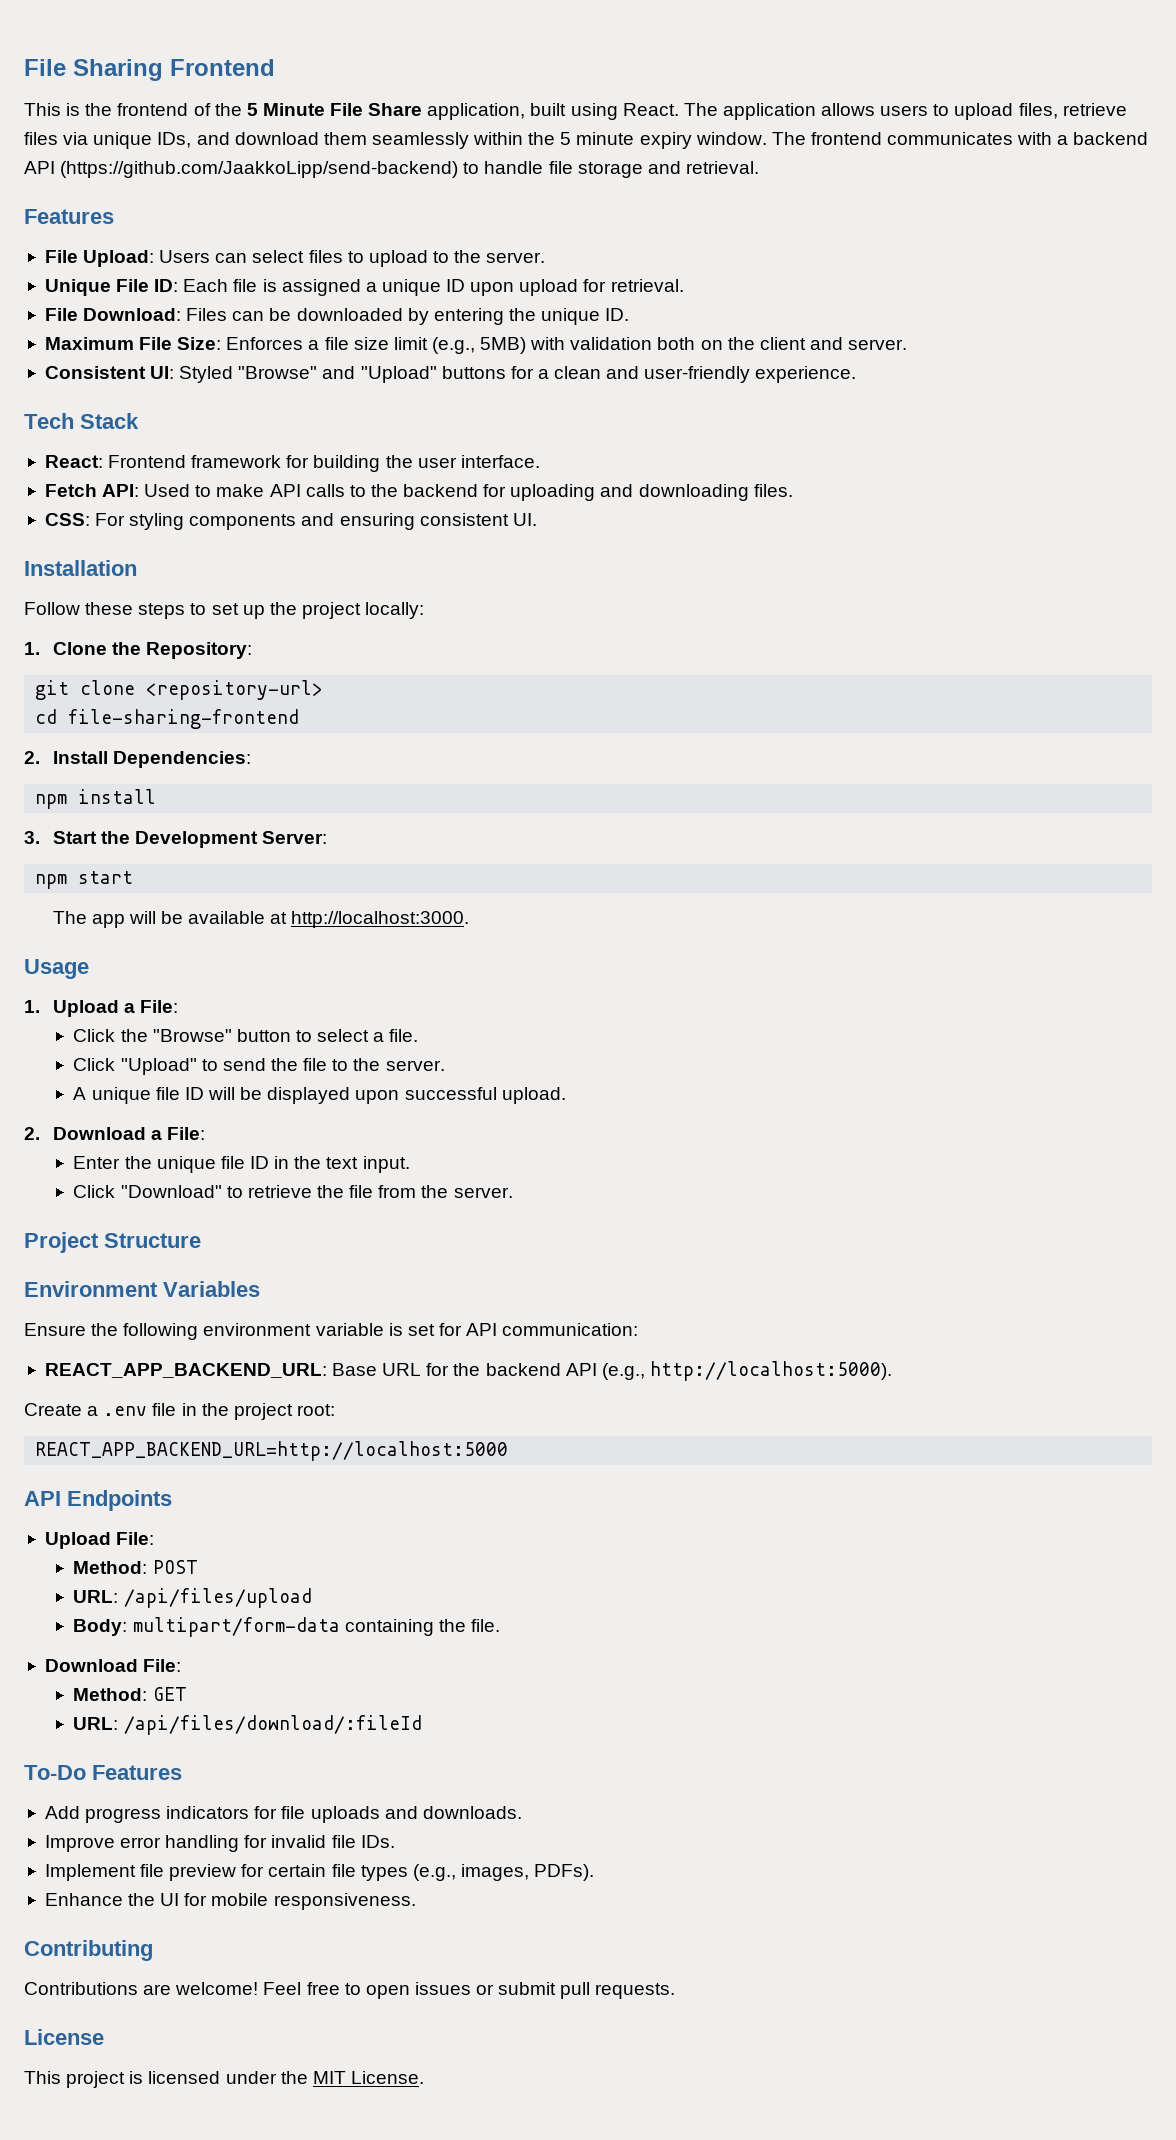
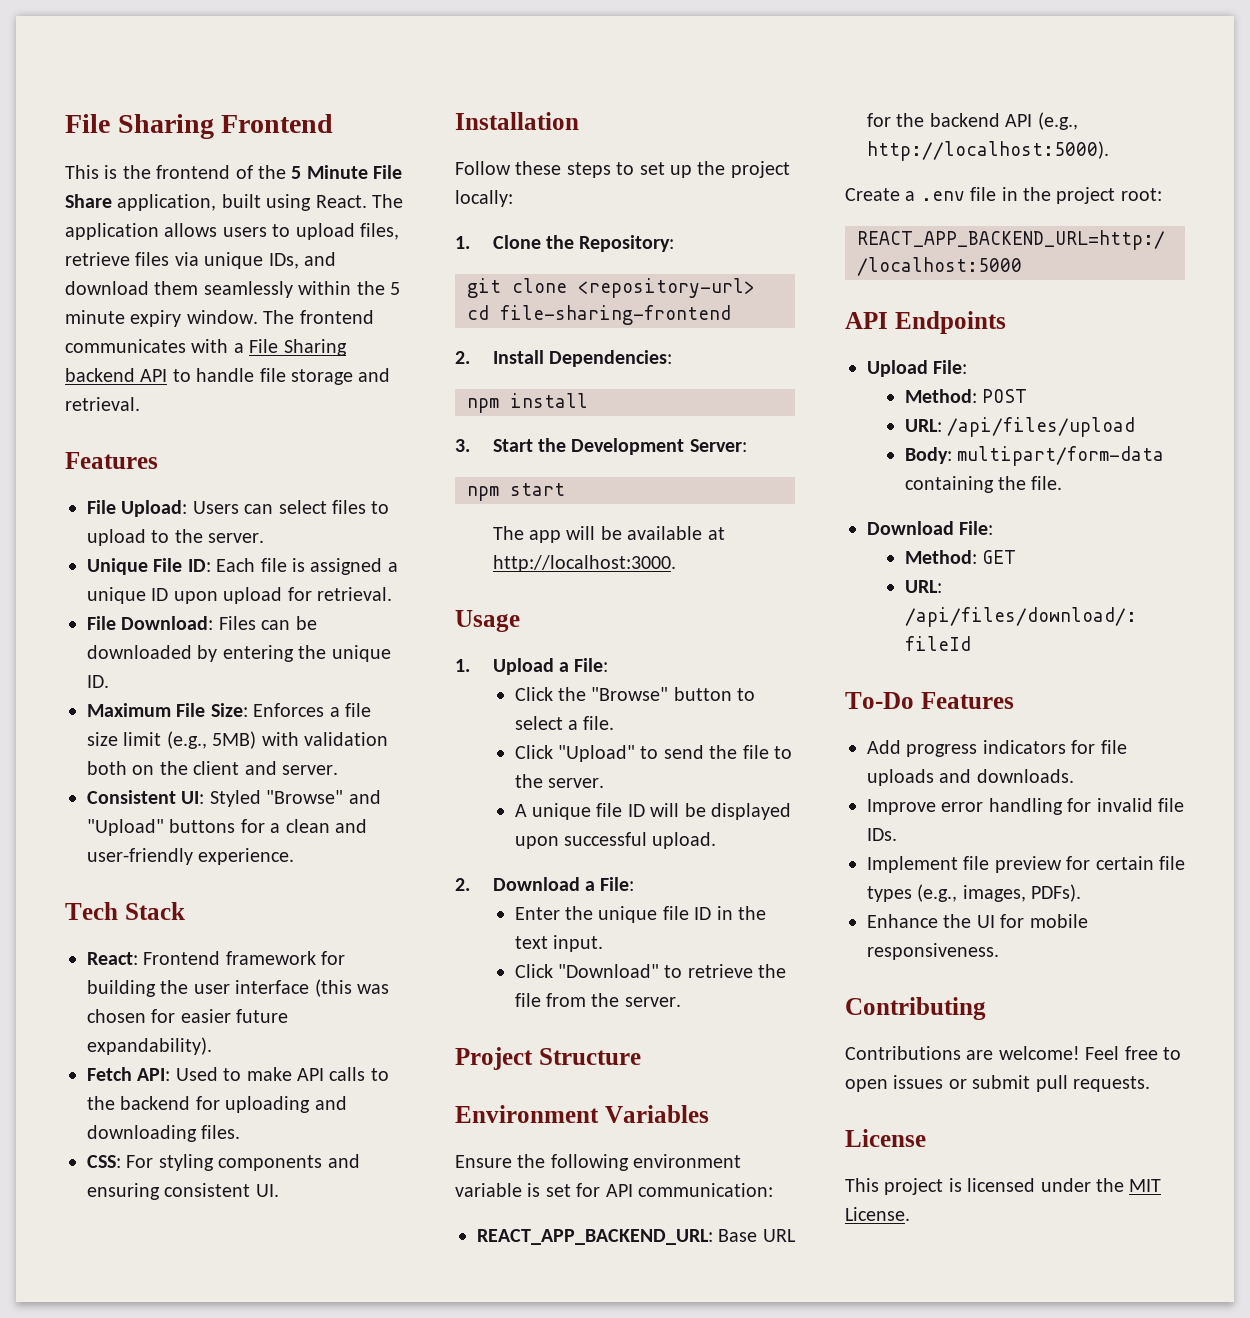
- The frontend communicates with a backend API (https://github.com/JaakkoLipp/send-backend) to handle file storage and retrieval.
+ The frontend communicates with a File Sharing backend API to handle file storage and retrieval.
- React: Frontend framework for building the user interface.
+ React: Frontend framework for building the user interface (this was chosen for easier future expandability).

